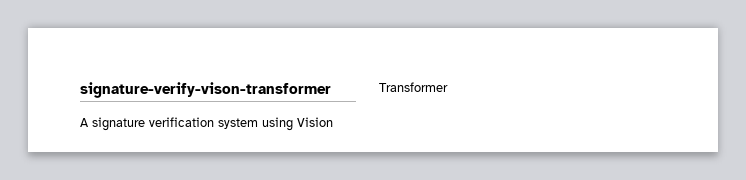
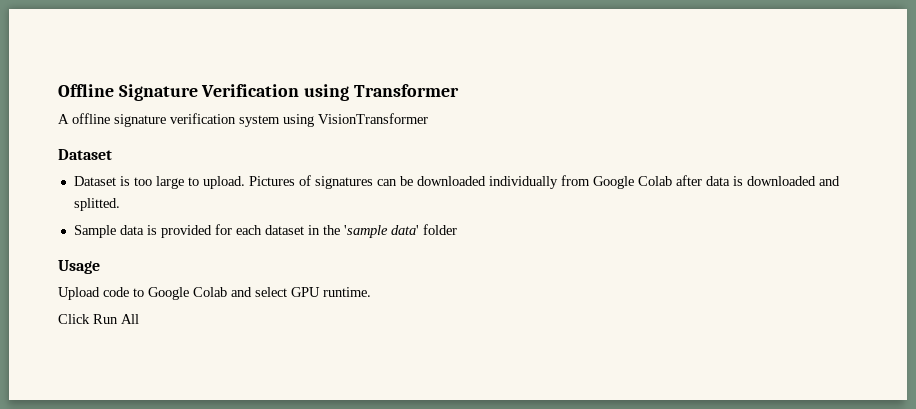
- signature-verify-vison-transformer
+ Offline Signature Verification using Transformer
- A signature verification system using Vision Transformer
+ A offline signature verification system using VisionTransformer
+ Dataset
+ Dataset is too large to upload. Pictures of signatures can be downloaded individually from Google Colab after data is downloaded and splitted.
+ Sample data is provided for each dataset in the 'sample data' folder
+ Usage
+ Upload code to Google Colab and select GPU runtime.
+ Click Run All

